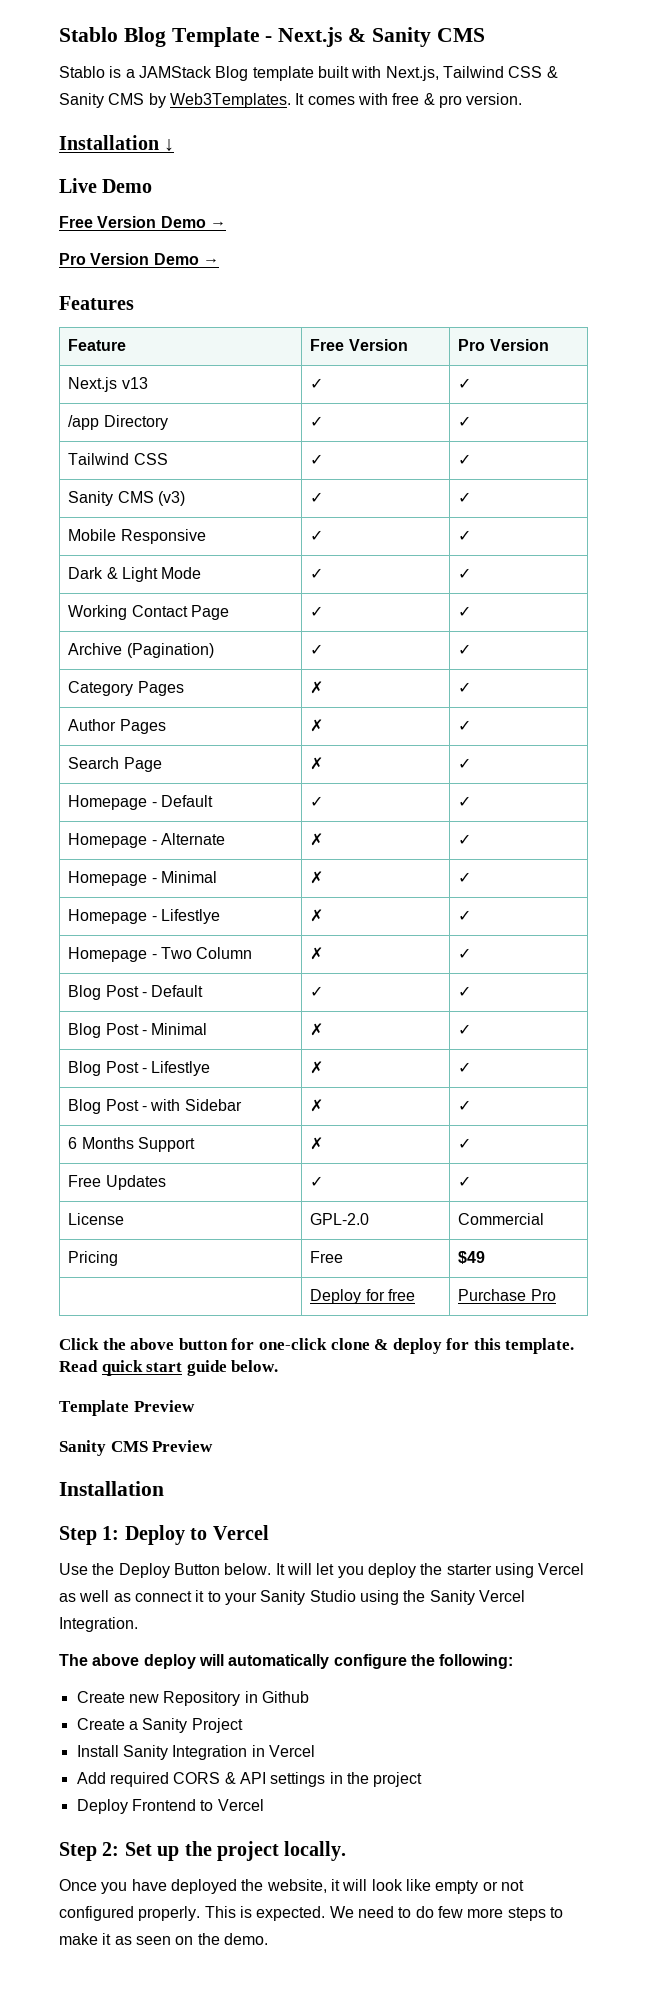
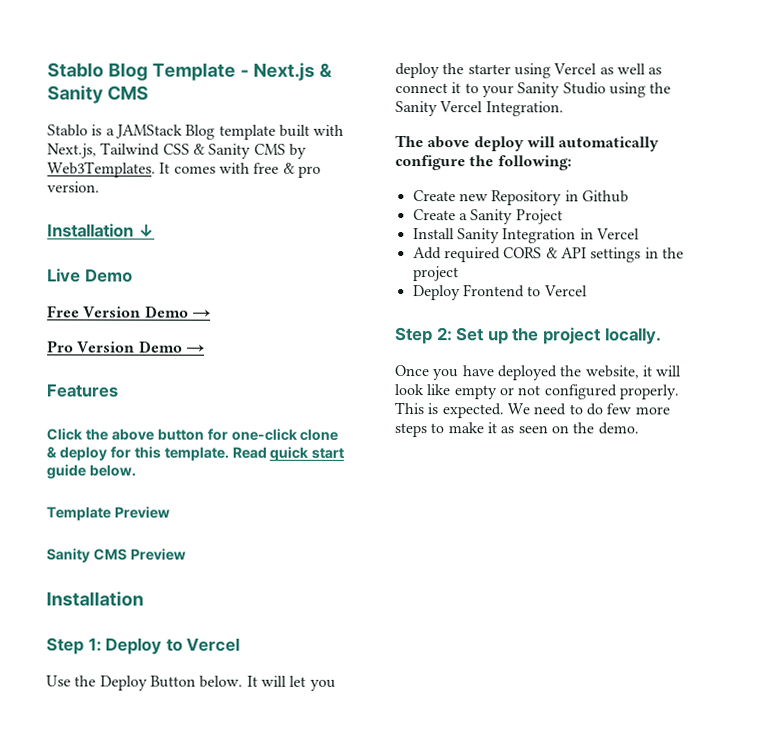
- Feature | Free Version | Pro Version
- Next.js v13 | ✓ | ✓
- /app Directory | ✓ | ✓
- Tailwind CSS | ✓ | ✓
- Sanity CMS (v3) | ✓ | ✓
- Mobile Responsive | ✓ | ✓
- Dark & Light Mode | ✓ | ✓
- Working Contact Page | ✓ | ✓
- Archive (Pagination) | ✓ | ✓
- Category Pages | ✗ | ✓
- Author Pages | ✗ | ✓
- Search Page | ✗ | ✓
- Homepage - Default | ✓ | ✓
- Homepage - Alternate | ✗ | ✓
- Homepage - Minimal | ✗ | ✓
- Homepage - Lifestlye | ✗ | ✓
- Homepage - Two Column | ✗ | ✓
- Blog Post - Default | ✓ | ✓
- Blog Post - Minimal | ✗ | ✓
- Blog Post - Lifestlye | ✗ | ✓
- Blog Post - with Sidebar | ✗ | ✓
- 6 Months Support | ✗ | ✓
- Free Updates | ✓ | ✓
- License | GPL-2.0 | Commercial
- Pricing | Free | $49
- | Deploy for free | Purchase Pro

